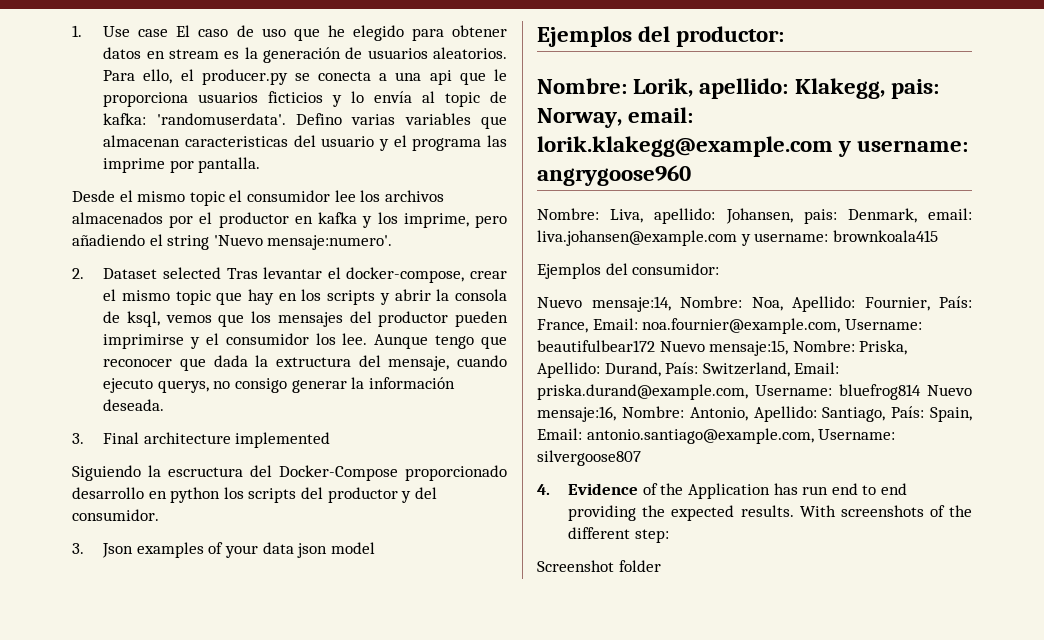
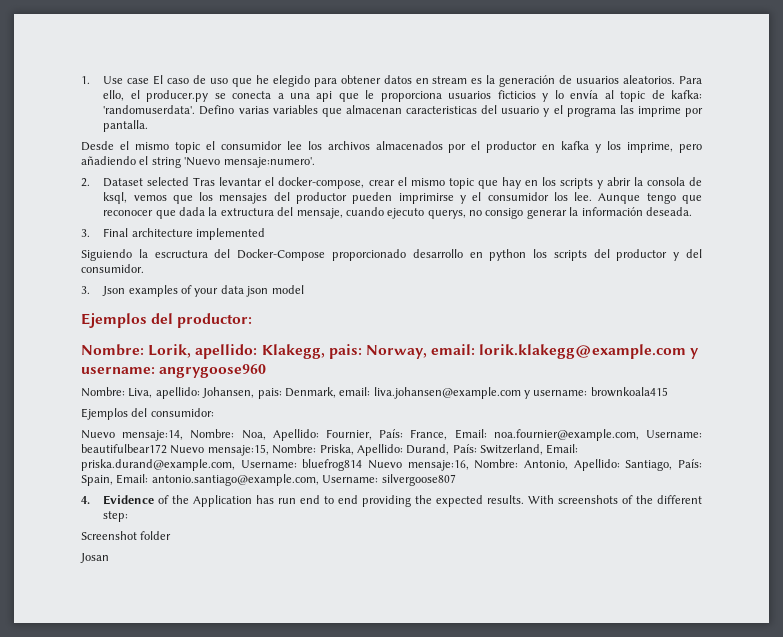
+ Josan

